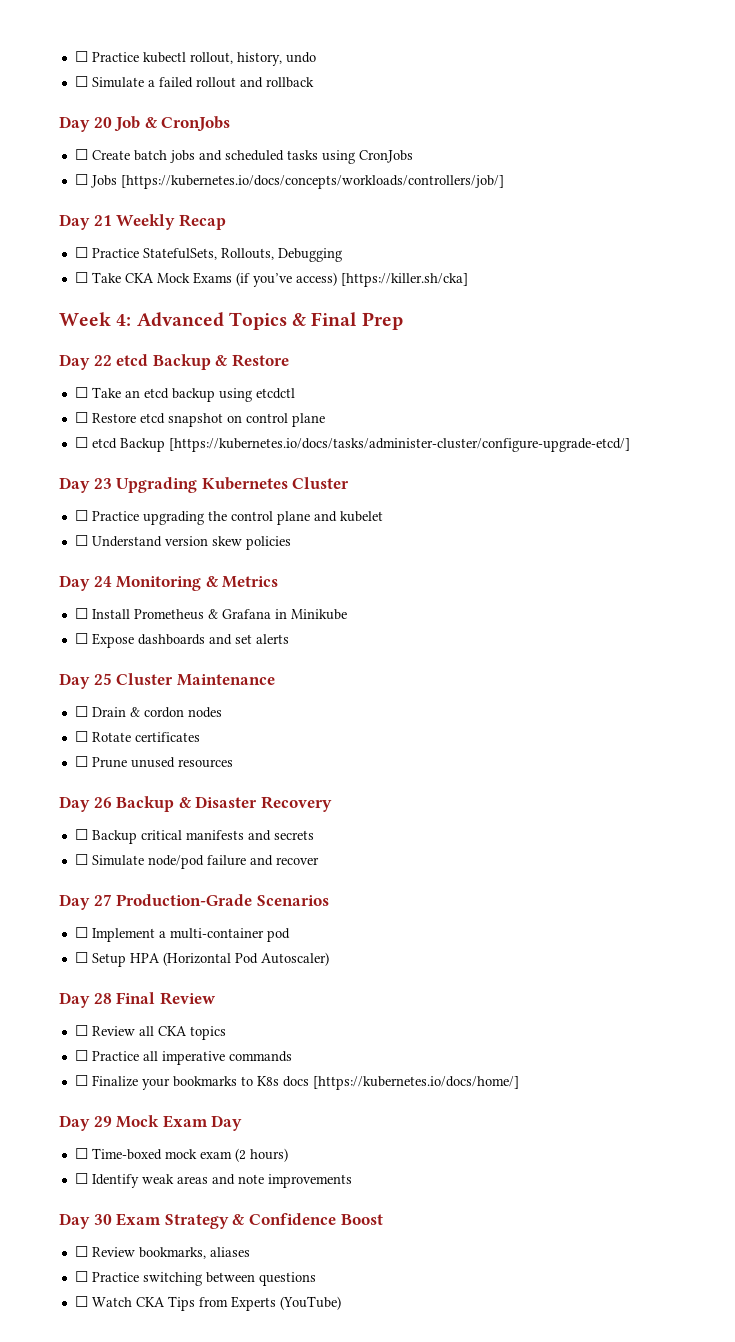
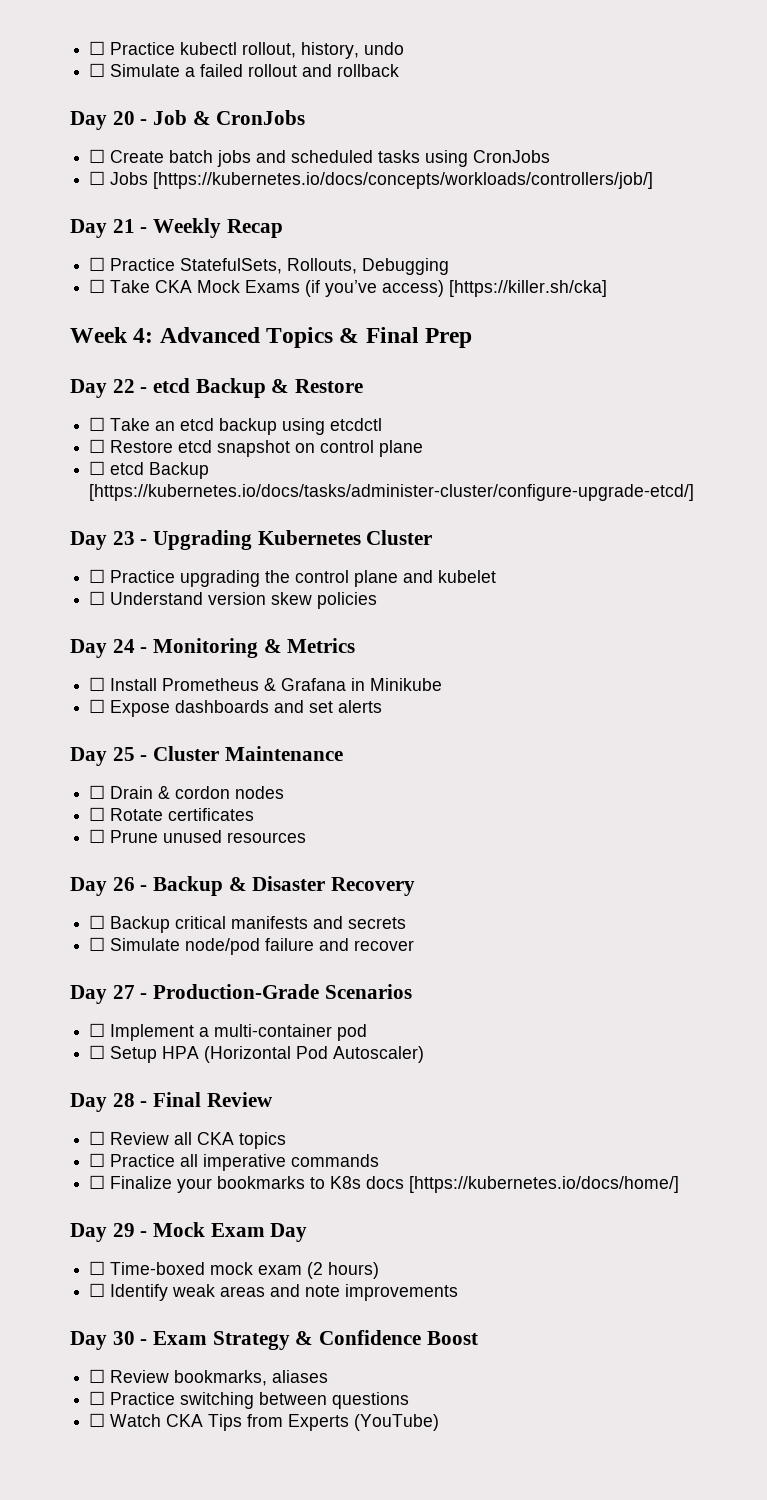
- Day 20 Job & CronJobs
+ Day 20 - Job & CronJobs
- Day 21 Weekly Recap
+ Day 21 - Weekly Recap
- Day 22 etcd Backup & Restore
+ Day 22 - etcd Backup & Restore
- Day 23 Upgrading Kubernetes Cluster
+ Day 23 - Upgrading Kubernetes Cluster
- Day 24 Monitoring & Metrics
+ Day 24 - Monitoring & Metrics
- Day 25 Cluster Maintenance
+ Day 25 - Cluster Maintenance
- Day 26 Backup & Disaster Recovery
+ Day 26 - Backup & Disaster Recovery
- Day 27 Production-Grade Scenarios
+ Day 27 - Production-Grade Scenarios
- Day 28 Final Review
+ Day 28 - Final Review
- Day 29 Mock Exam Day
+ Day 29 - Mock Exam Day
- Day 30 Exam Strategy & Confidence Boost
+ Day 30 - Exam Strategy & Confidence Boost

